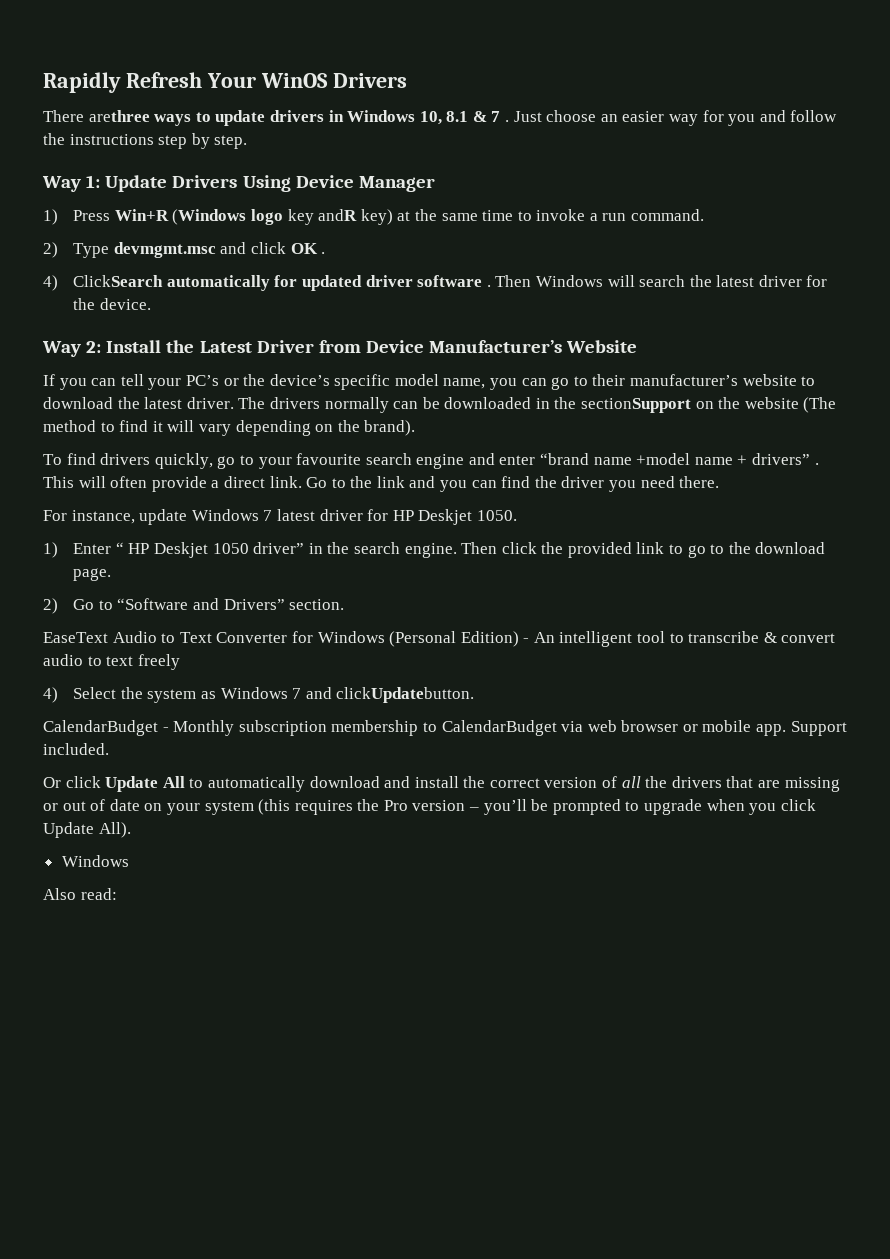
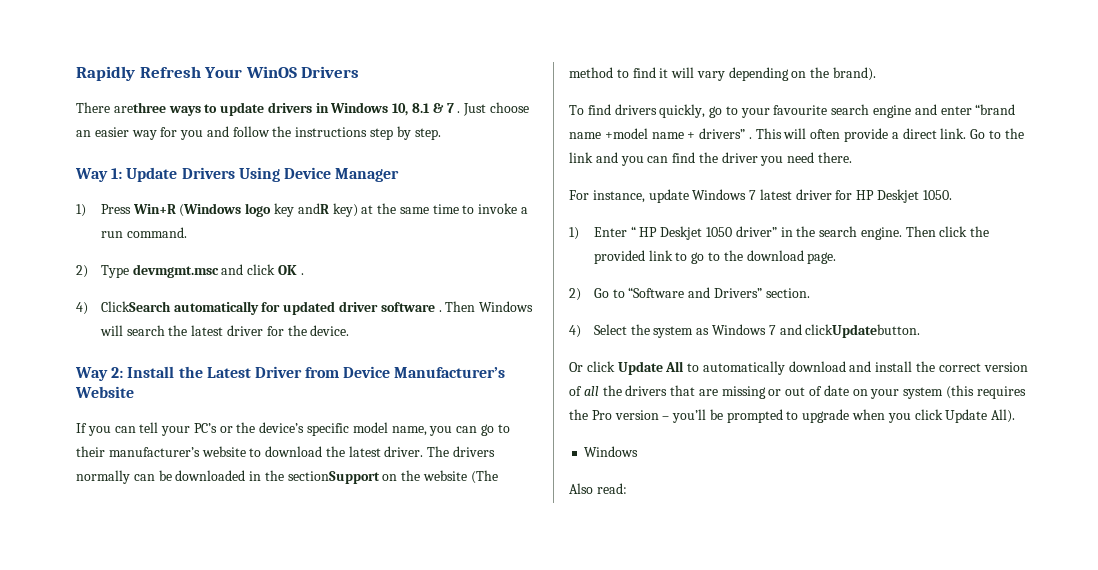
- EaseText Audio to Text Converter for Windows (Personal Edition) - An intelligent tool to transcribe & convert audio to text freely
- CalendarBudget - Monthly subscription membership to CalendarBudget via web browser or mobile app. Support included.

